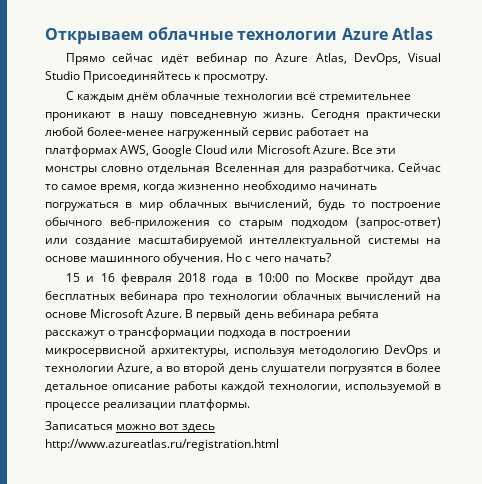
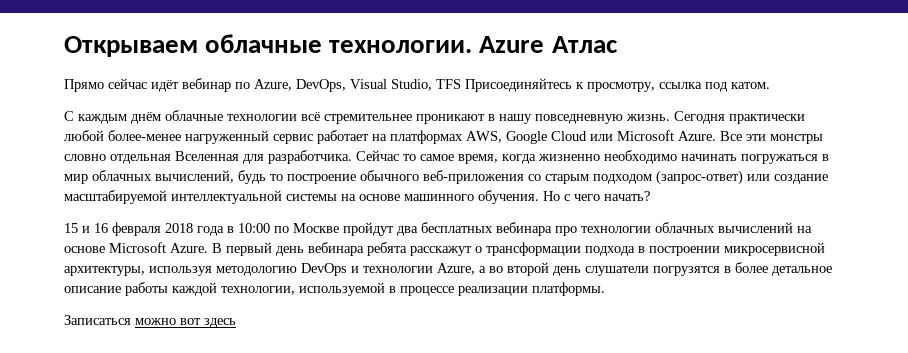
- Открываем облачные технологии Azure Atlas
+ Открываем облачные технологии. Azure Атлас
- Прямо сейчас идёт вебинар по Azure Atlas, DevOps, Visual Studio Присоединяйтесь к просмотру.
+ Прямо сейчас идёт вебинар по Azure, DevOps, Visual Studio, TFS Присоединяйтесь к просмотру, ссылка под катом.
- Записаться можно вот здесь http://www.azureatlas.ru/registration.html
+ Записаться можно вот здесь

